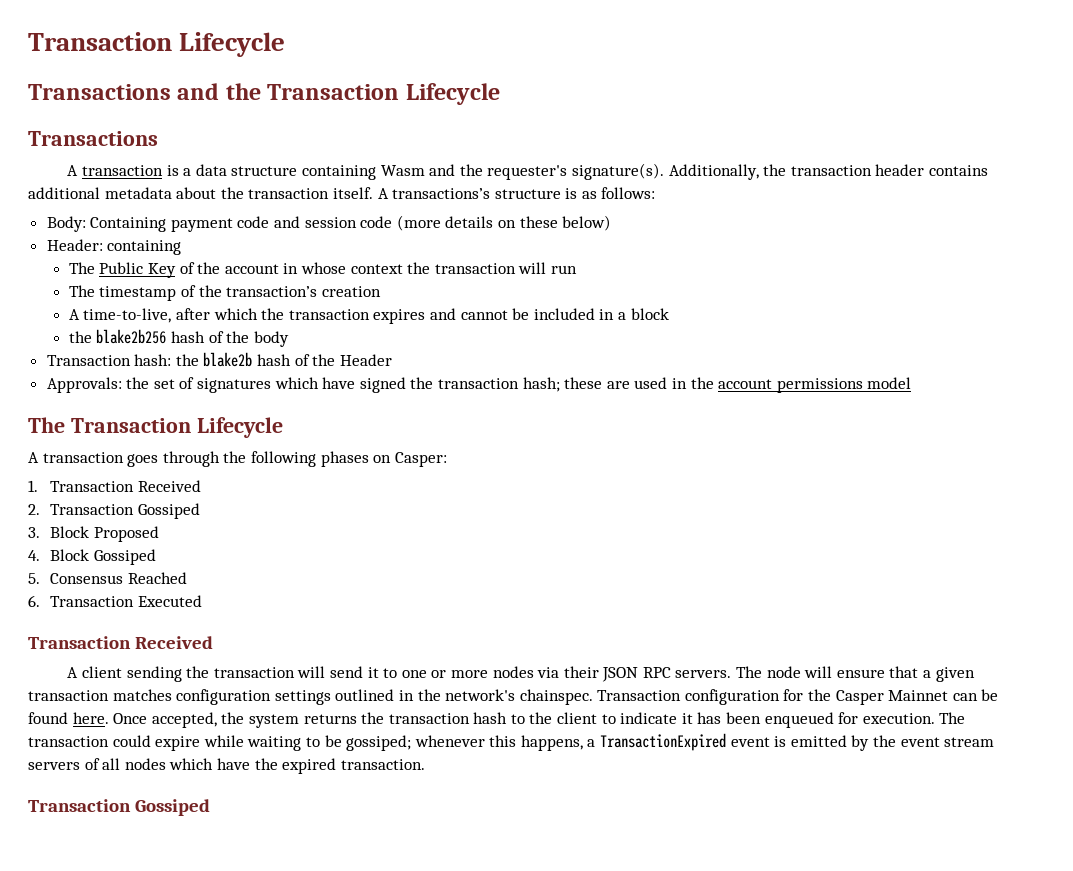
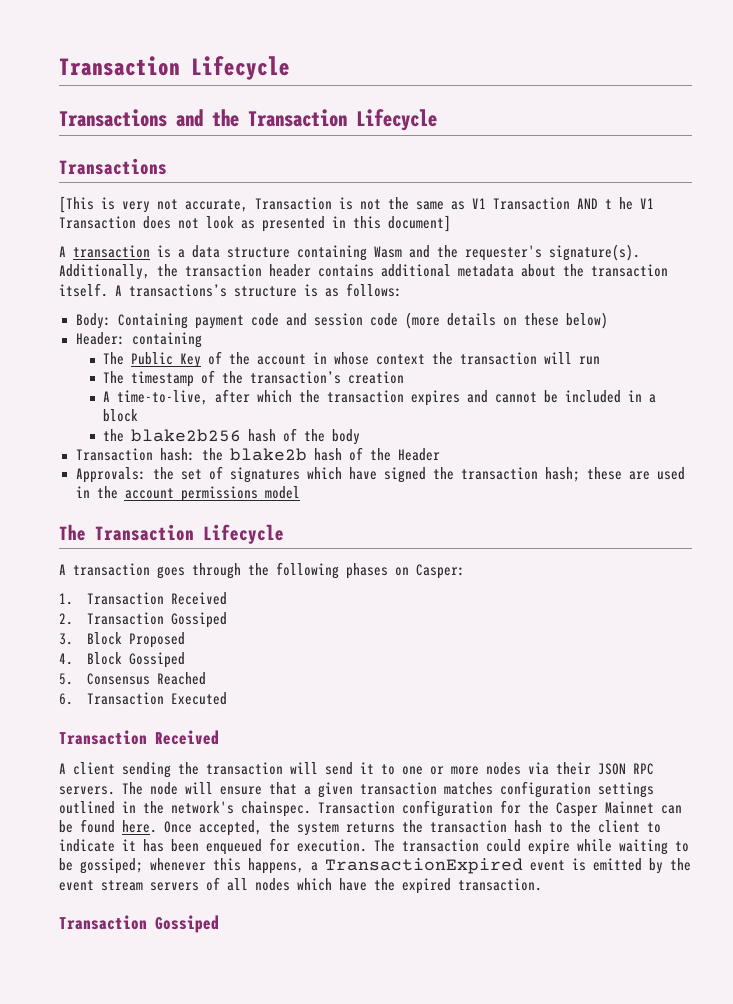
+ [This is very not accurate, Transaction is not the same as V1 Transaction AND t he V1 Transaction does not look as presented in this document]

